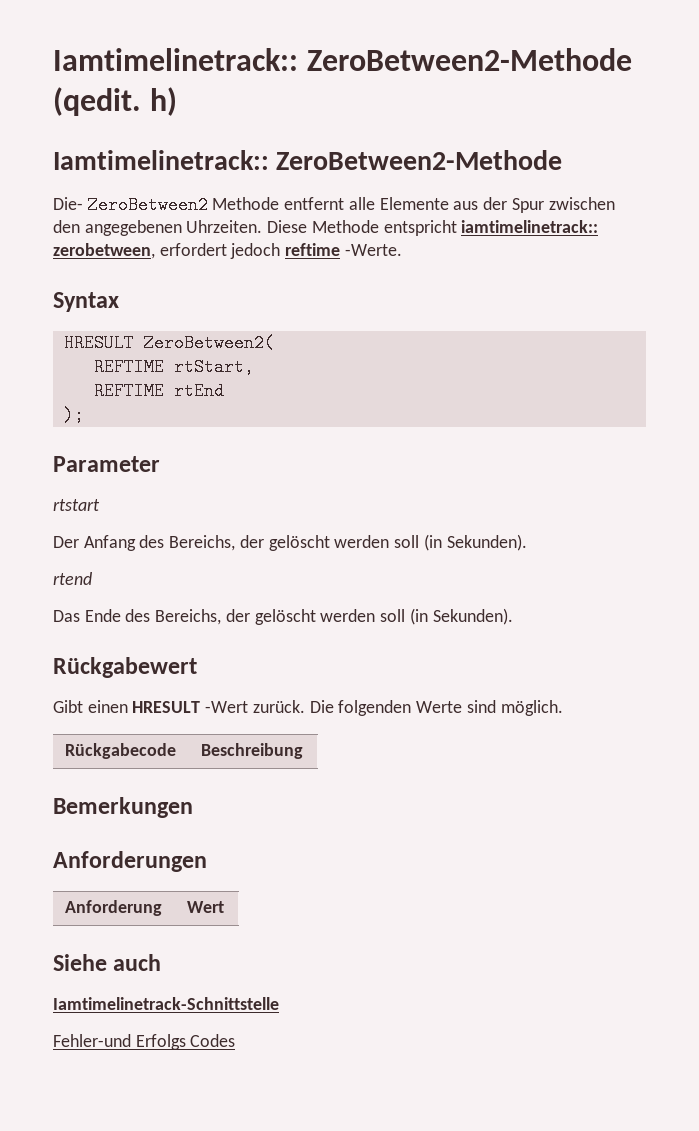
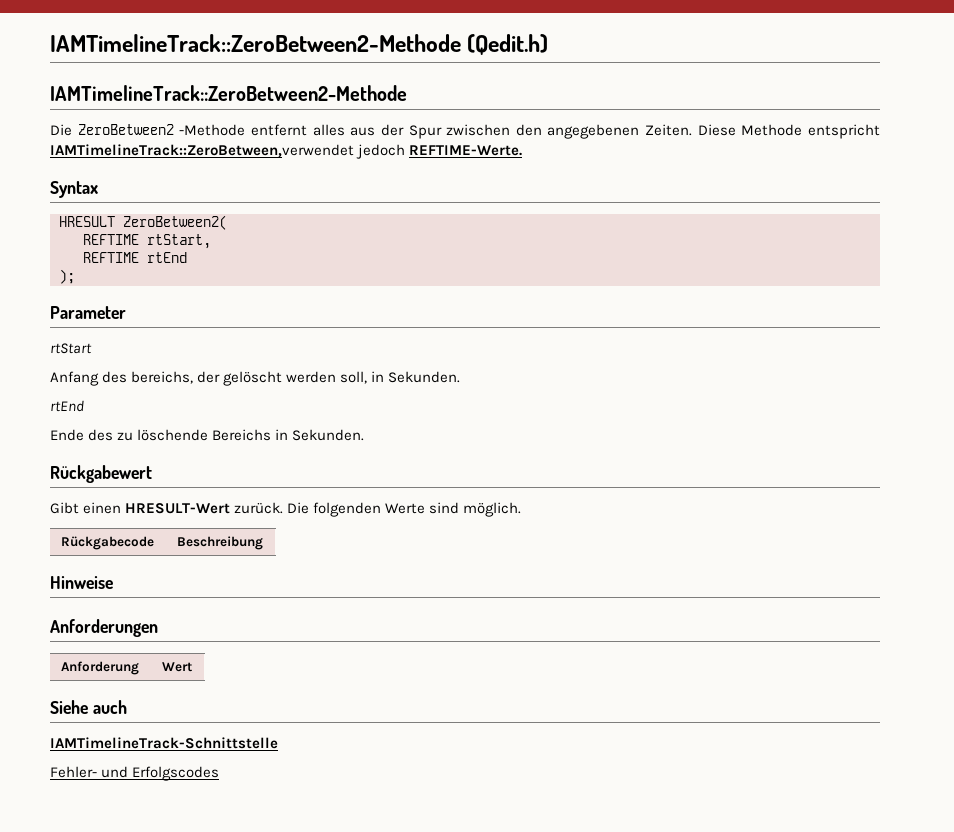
- Iamtimelinetrack:: ZeroBetween2-Methode (qedit. h)
- Iamtimelinetrack:: ZeroBetween2-Methode
- Die- ZeroBetween2 Methode entfernt alle Elemente aus der Spur zwischen den angegebenen Uhrzeiten.
+ IAMTimelineTrack::ZeroBetween2-Methode (Qedit.h)
+ IAMTimelineTrack::ZeroBetween2-Methode
+ Die ZeroBetween2 -Methode entfernt alles aus der Spur zwischen den angegebenen Zeiten.
- Diese Methode entspricht iamtimelinetrack:: zerobetween, erfordert jedoch reftime -Werte.
+ Diese Methode entspricht IAMTimelineTrack::ZeroBetween,verwendet jedoch REFTIME-Werte.
- rtstart
- Der Anfang des Bereichs, der gelöscht werden soll (in Sekunden).
- rtend
- Das Ende des Bereichs, der gelöscht werden soll (in Sekunden).
+ rtStart
+ Anfang des bereichs, der gelöscht werden soll, in Sekunden.
+ rtEnd
+ Ende des zu löschende Bereichs in Sekunden.
- Gibt einen HRESULT -Wert zurück.
+ Gibt einen HRESULT-Wert zurück.
- Bemerkungen
+ Hinweise
- Iamtimelinetrack-Schnittstelle
- Fehler-und Erfolgs Codes
+ IAMTimelineTrack-Schnittstelle
+ Fehler- und Erfolgscodes

